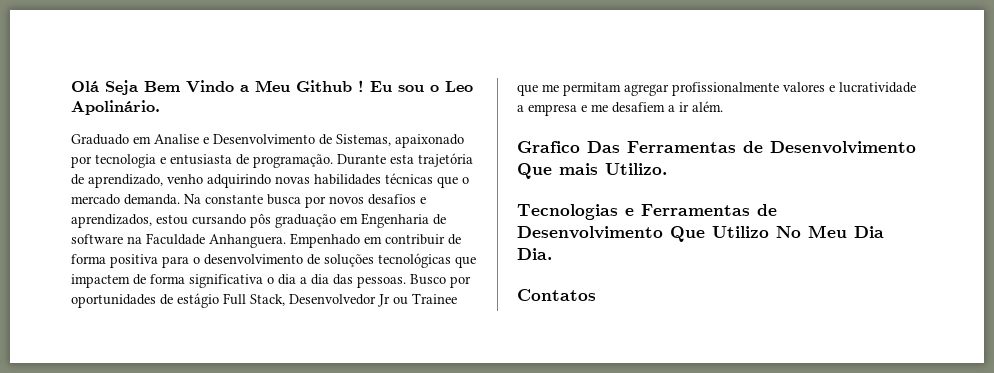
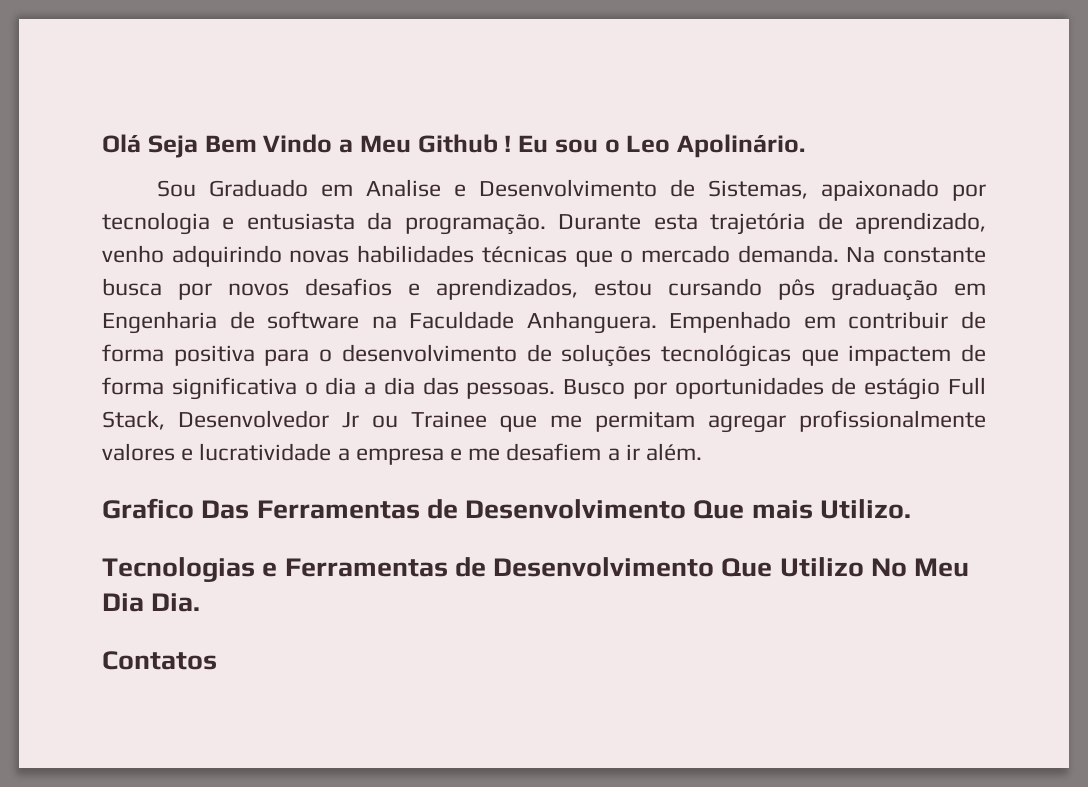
- Graduado em Analise e Desenvolvimento de Sistemas, apaixonado por tecnologia e entusiasta de programação.
+ Sou Graduado em Analise e Desenvolvimento de Sistemas, apaixonado por tecnologia e entusiasta da programação.

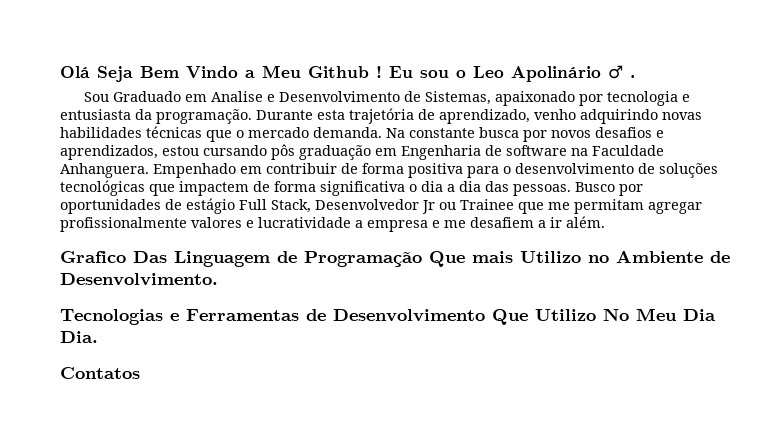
- Eu sou o Leo Apolinário.
+ Eu sou o Leo Apolinário ♂ .
- Grafico Das Ferramentas de Desenvolvimento Que mais Utilizo.
+ Grafico Das Linguagem de Programação Que mais Utilizo no Ambiente de Desenvolvimento.

